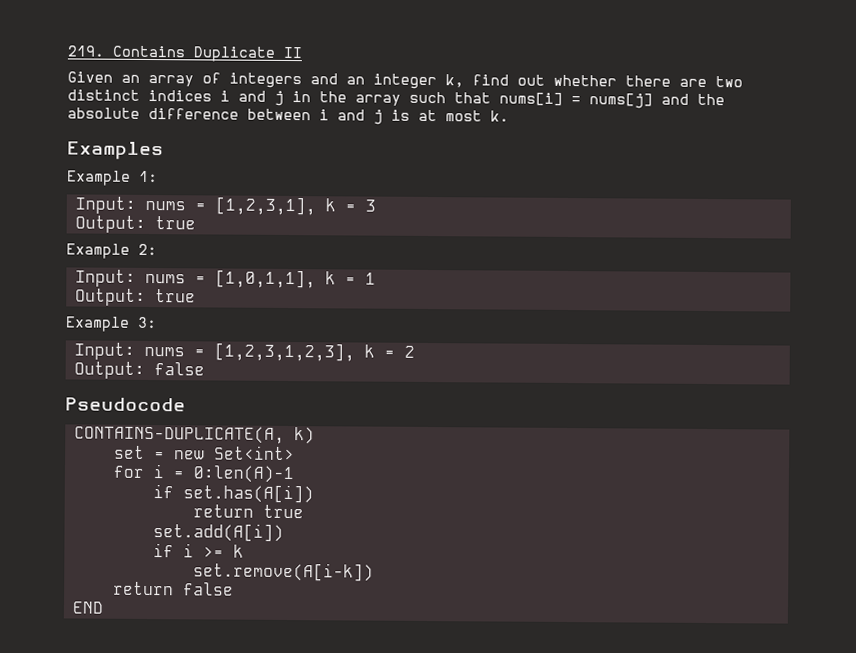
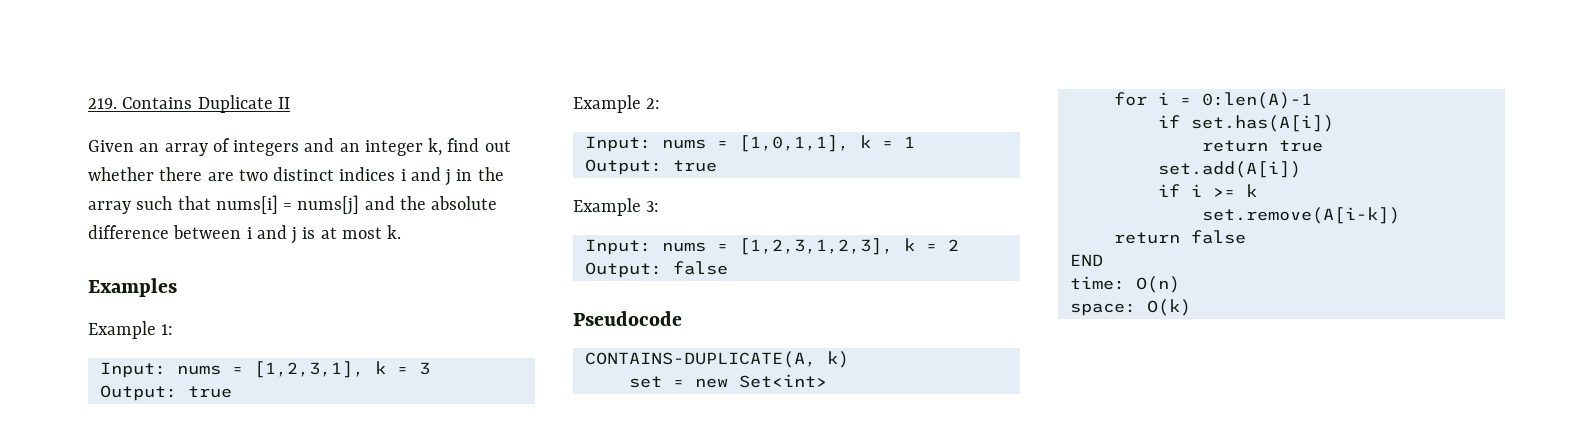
+ time: O(n)
+ space: O(k)

